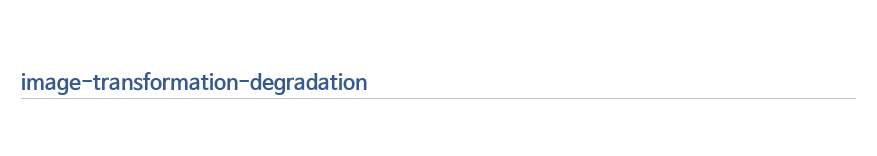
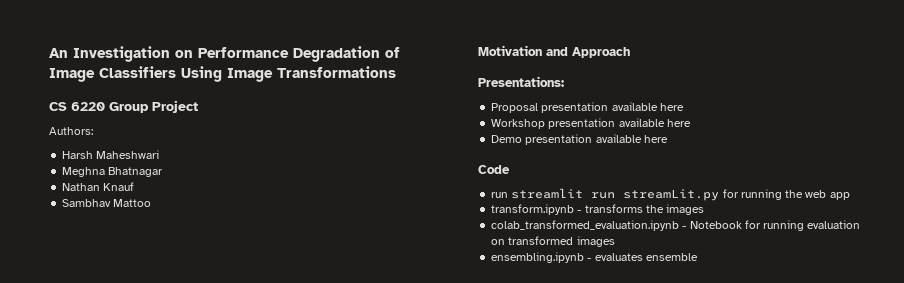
- image-transformation-degradation
+ An Investigation on Performance Degradation of Image Classifiers Using Image Transformations
+ CS 6220 Group Project
+ Authors:
+ Harsh Maheshwari
+ Meghna Bhatnagar
+ Nathan Knauf
+ Sambhav Mattoo
+ Motivation and Approach
+ Presentations:
+ Proposal presentation available here
+ Workshop presentation available here
+ Demo presentation available here
+ Code
+ run streamlit run streamLit.py for running the web app
+ transform.ipynb - transforms the images
+ colab_transformed_evaluation.ipynb - Notebook for running evaluation on transformed images
+ ensembling.ipynb - evaluates ensemble

